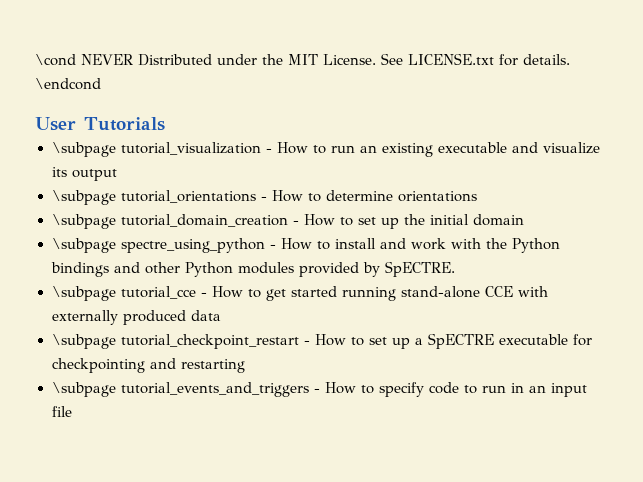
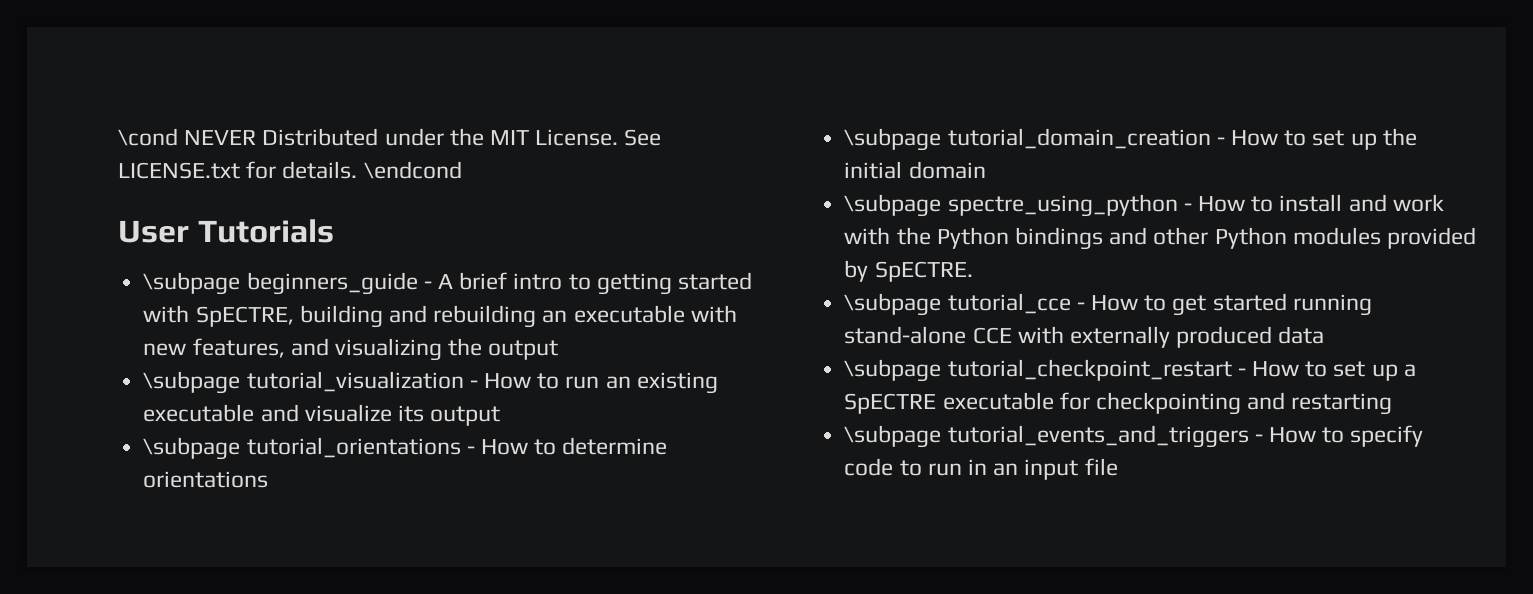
+ \subpage beginners_guide - A brief intro to getting started with SpECTRE, building and rebuilding an executable with new features, and visualizing the output

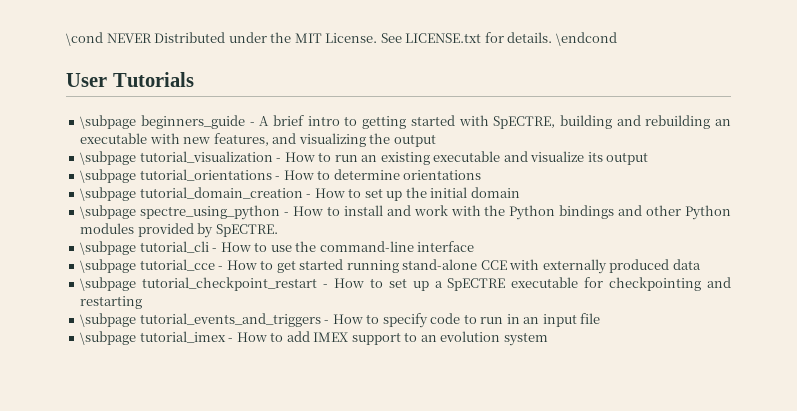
+ \subpage tutorial_cli - How to use the command-line interface
+ \subpage tutorial_imex - How to add IMEX support to an evolution system

